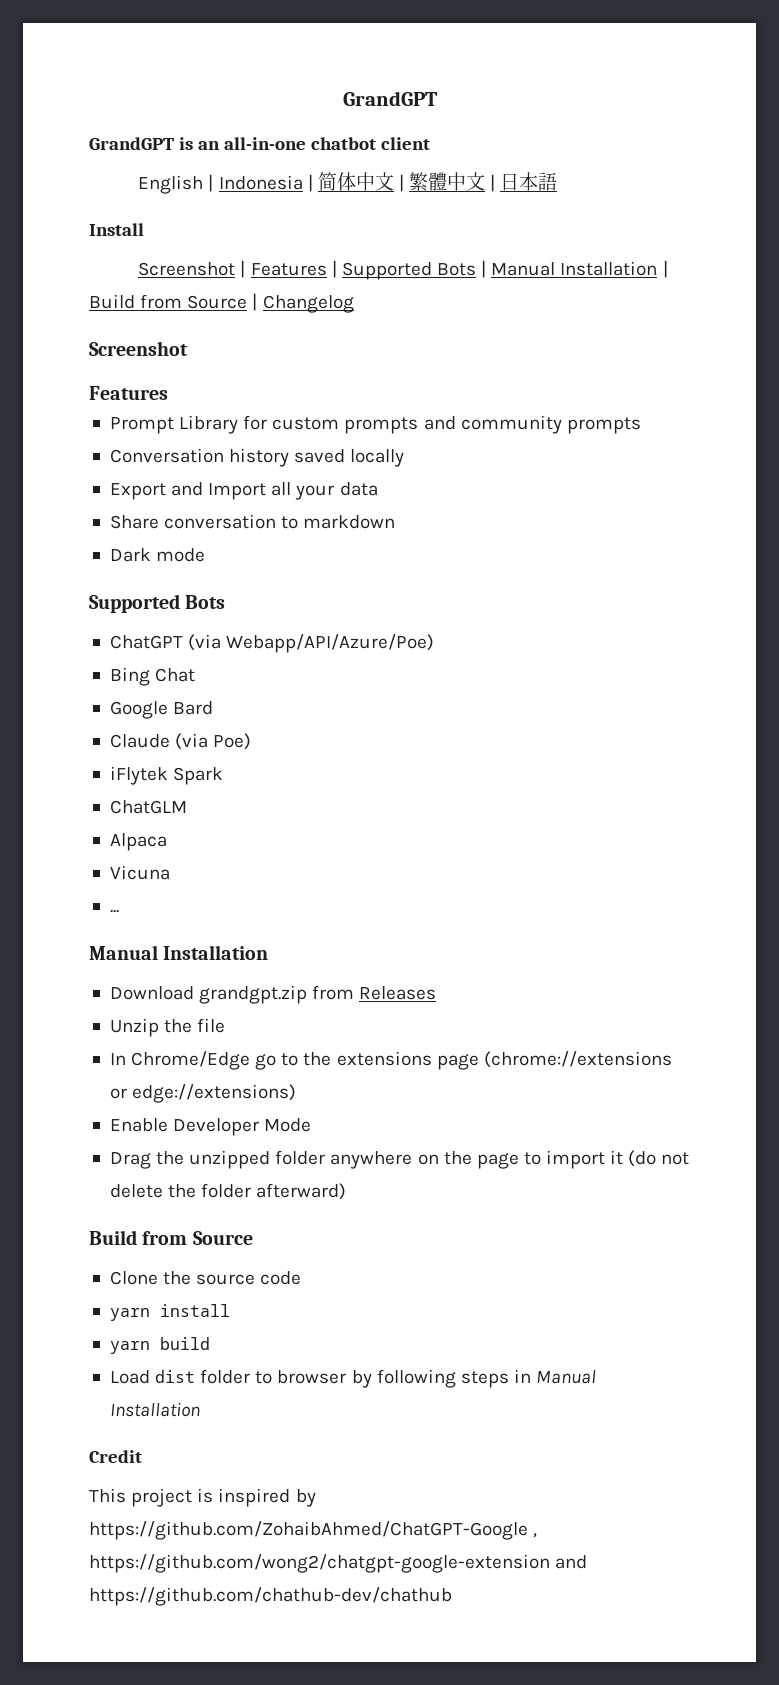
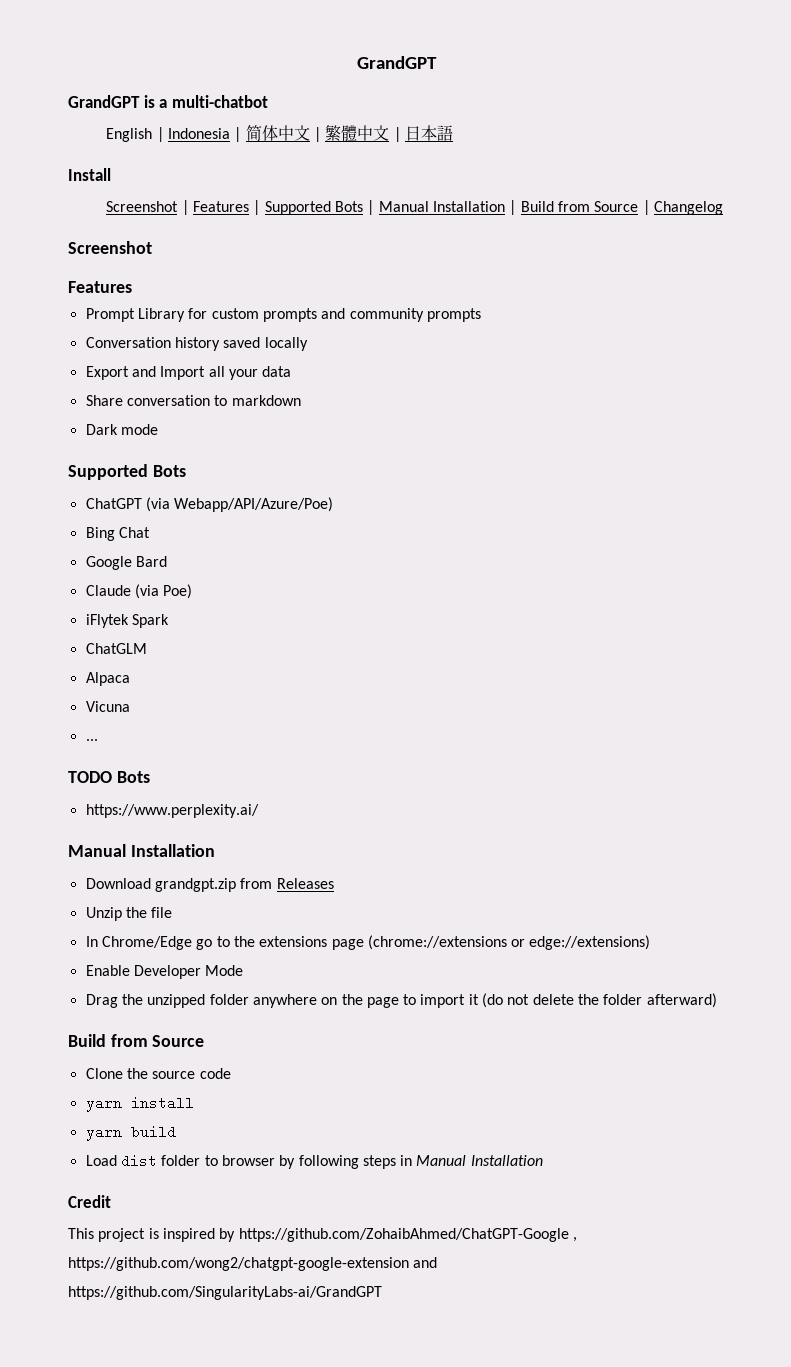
- GrandGPT is an all-in-one chatbot client
+ GrandGPT is a multi-chatbot
+ TODO Bots
+ https://www.perplexity.ai/
- This project is inspired by https://github.com/ZohaibAhmed/ChatGPT-Google , https://github.com/wong2/chatgpt-google-extension and https://github.com/chathub-dev/chathub
+ This project is inspired by https://github.com/ZohaibAhmed/ChatGPT-Google , https://github.com/wong2/chatgpt-google-extension and https://github.com/SingularityLabs-ai/GrandGPT

